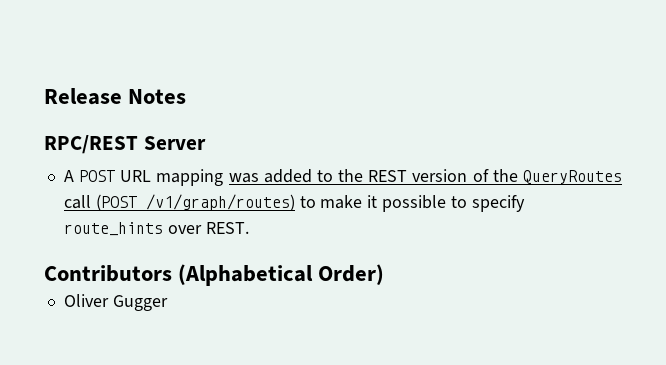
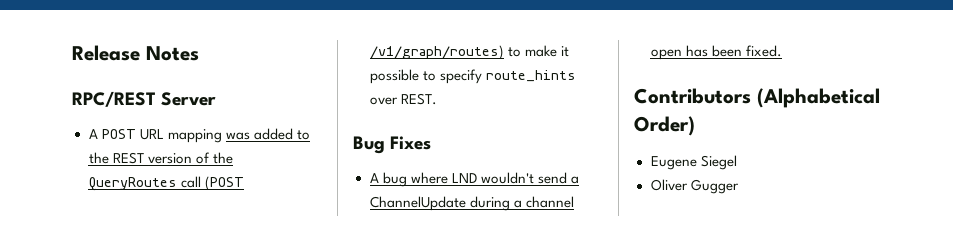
+ Bug Fixes
+ A bug where LND wouldn't send a ChannelUpdate during a channel open has been fixed.
+ Eugene Siegel

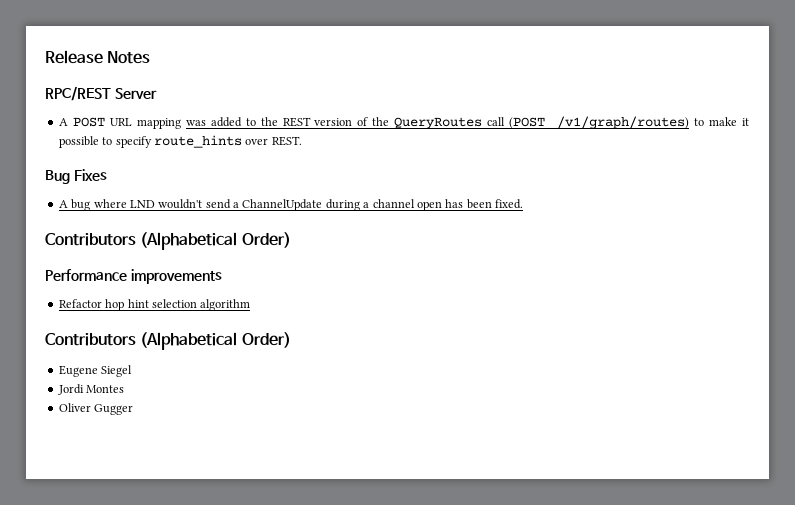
+ Performance improvements
+ Refactor hop hint selection algorithm
+ Contributors (Alphabetical Order)
+ Jordi Montes

